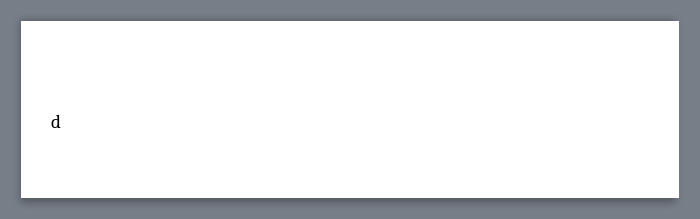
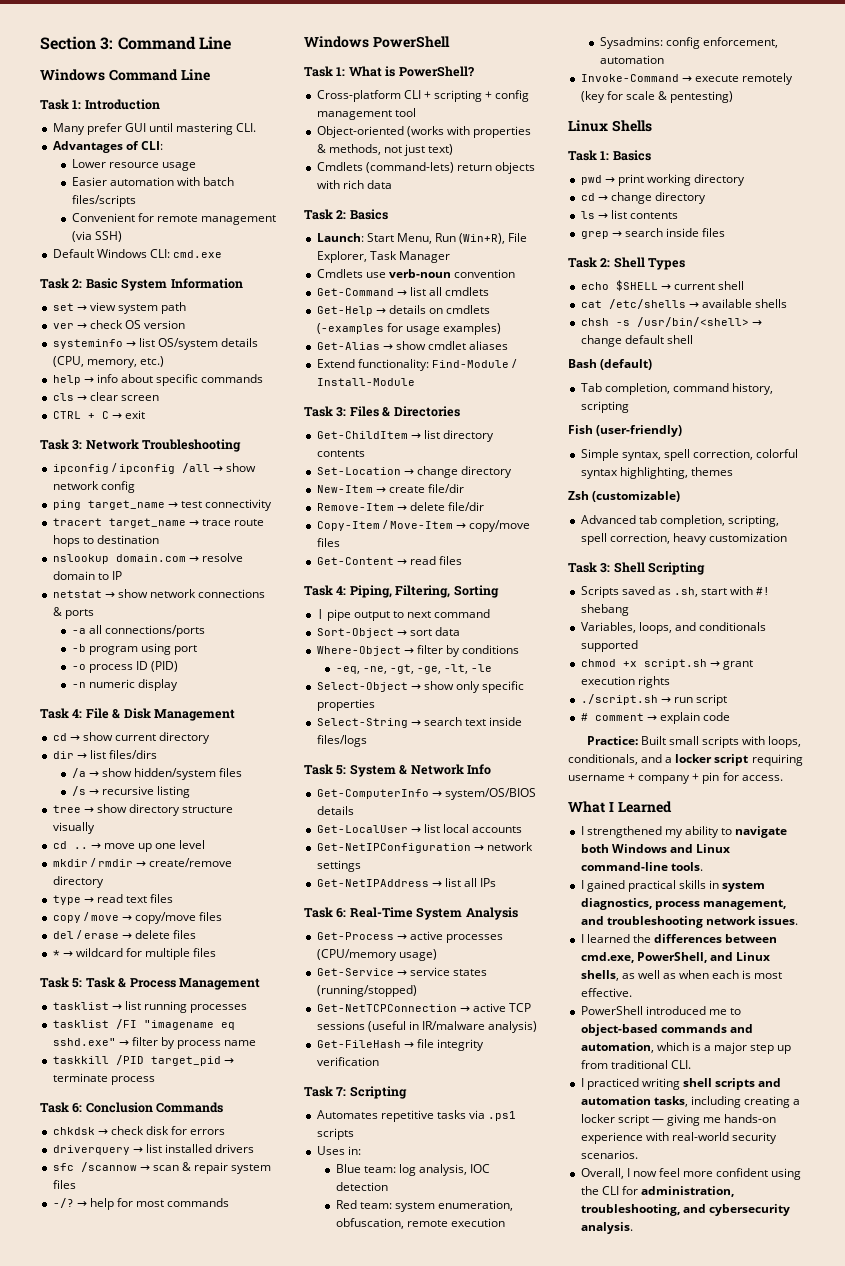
- d
+ Section 3: Command Line
+ Windows Command Line
+ Task 1: Introduction
+ Many prefer GUI until mastering CLI.
+ Advantages of CLI:
+ Lower resource usage
+ Easier automation with batch files/scripts
+ Convenient for remote management (via SSH)
+ Default Windows CLI: cmd.exe
+ Task 2: Basic System Information
+ set → view system path
+ ver → check OS version
+ systeminfo → list OS/system details (CPU, memory, etc.)
+ help → info about specific commands
+ cls → clear screen
+ CTRL + C → exit
+ Task 3: Network Troubleshooting
+ ipconfig / ipconfig /all → show network config
+ ping target_name → test connectivity
+ tracert target_name → trace route hops to destination
+ nslookup domain.com → resolve domain to IP
+ netstat → show network connections & ports
+ -a all connections/ports
+ -b program using port
+ -o process ID (PID)
+ -n numeric display
+ Task 4: File & Disk Management
+ cd → show current directory
+ dir → list files/dirs
+ /a → show hidden/system files
+ /s → recursive listing
+ tree → show directory structure visually
+ cd .. → move up one level
+ mkdir / rmdir → create/remove directory
+ type → read text files
+ copy / move → copy/move files
+ del / erase → delete files
+ * → wildcard for multiple files
+ Task 5: Task & Process Management
+ tasklist → list running processes
+ tasklist /FI "imagename eq sshd.exe" → filter by process name
+ taskkill /PID target_pid → terminate process
+ Task 6: Conclusion Commands
+ chkdsk → check disk for errors
+ driverquery → list installed drivers
+ sfc /scannow → scan & repair system files
+ -/? → help for most commands
+ Windows PowerShell
+ Task 1: What is PowerShell?
+ Cross-platform CLI + scripting + config management tool
+ Object-oriented (works with properties & methods, not just text)
+ Cmdlets (command-lets) return objects with rich data
+ Task 2: Basics
+ Launch: Start Menu, Run (Win+R), File Explorer, Task Manager
+ Cmdlets use verb-noun convention
+ Get-Command → list all cmdlets
+ Get-Help → details on cmdlets (-examples for usage examples)
+ Get-Alias → show cmdlet aliases
+ Extend functionality: Find-Module / Install-Module
+ Task 3: Files & Directories
+ Get-ChildItem → list directory contents
+ Set-Location → change directory
+ New-Item → create file/dir
+ Remove-Item → delete file/dir
+ Copy-Item / Move-Item → copy/move files
+ Get-Content → read files
+ Task 4: Piping, Filtering, Sorting
+ | pipe output to next command
+ Sort-Object → sort data
+ Where-Object → filter by conditions
+ -eq, -ne, -gt, -ge, -lt, -le
+ Select-Object → show only specific properties
+ Select-String → search text inside files/logs
+ Task 5: System & Network Info
+ Get-ComputerInfo → system/OS/BIOS details
+ Get-LocalUser → list local accounts
+ Get-NetIPConfiguration → network settings
+ Get-NetIPAddress → list all IPs
+ Task 6: Real-Time System Analysis
+ Get-Process → active processes (CPU/memory usage)
+ Get-Service → service states (running/stopped)
+ Get-NetTCPConnection → active TCP sessions (useful in IR/malware analysis)
+ Get-FileHash → file integrity verification
+ Task 7: Scripting
+ Automates repetitive tasks via .ps1 scripts
+ Uses in:
+ Blue team: log analysis, IOC detection
+ Red team: system enumeration, obfuscation, remote execution
+ Sysadmins: config enforcement, automation
+ Invoke-Command → execute remotely (key for scale & pentesting)
+ Linux Shells
+ Task 1: Basics
+ pwd → print working directory
+ cd → change directory
+ ls → list contents
+ grep → search inside files
+ Task 2: Shell Types
+ echo $SHELL → current shell
+ cat /etc/shells → available shells
+ chsh -s /usr/bin/<shell> → change default shell
+ Bash (default)
+ Tab completion, command history, scripting
+ Fish (user-friendly)
+ Simple syntax, spell correction, colorful syntax highlighting, themes
+ Zsh (customizable)
+ Advanced tab completion, scripting, spell correction, heavy customization
+ Task 3: Shell Scripting
+ Scripts saved as .sh, start with #! shebang
+ Variables, loops, and conditionals supported
+ chmod +x script.sh → grant execution rights
+ ./script.sh → run script
+ # comment → explain code
+ Practice: Built small scripts with loops, conditionals, and a locker script requiring username + company + pin for access.
+ What I Learned
+ I strengthened my ability to navigate both Windows and Linux command-line tools.
+ I gained practical skills in system diagnostics, process management, and troubleshooting network issues.
+ I learned the differences between cmd.exe, PowerShell, and Linux shells, as well as when each is most effective.
+ PowerShell introduced me to object-based commands and automation, which is a major step up from traditional CLI.
+ I practiced writing shell scripts and automation tasks, including creating a locker script — giving me hands-on experience with real-world security scenarios.
+ Overall, I now feel more confident using the CLI for administration, troubleshooting, and cybersecurity analysis.

